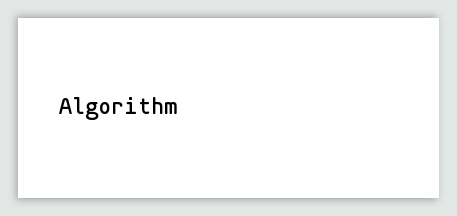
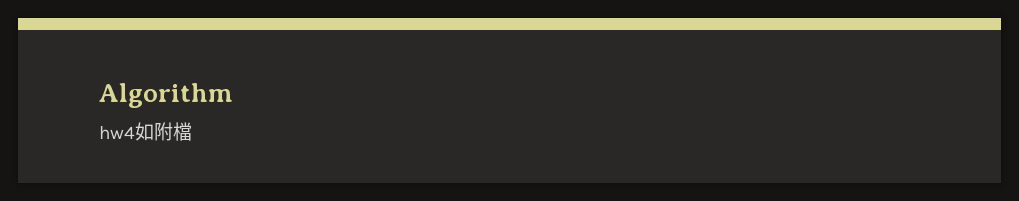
+ hw4如附檔

